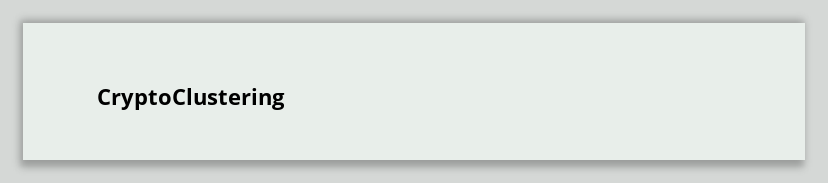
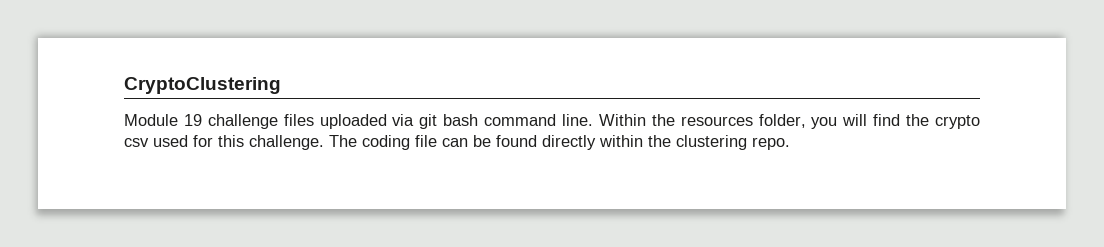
+ Module 19 challenge files uploaded via git bash command line. Within the resources folder, you will find the crypto csv used for this challenge. The coding file can be found directly within the clustering repo.

